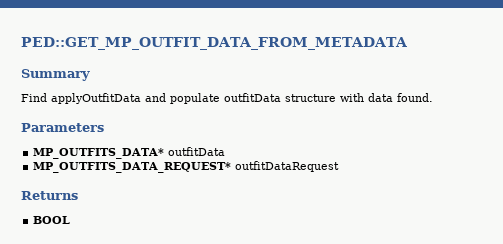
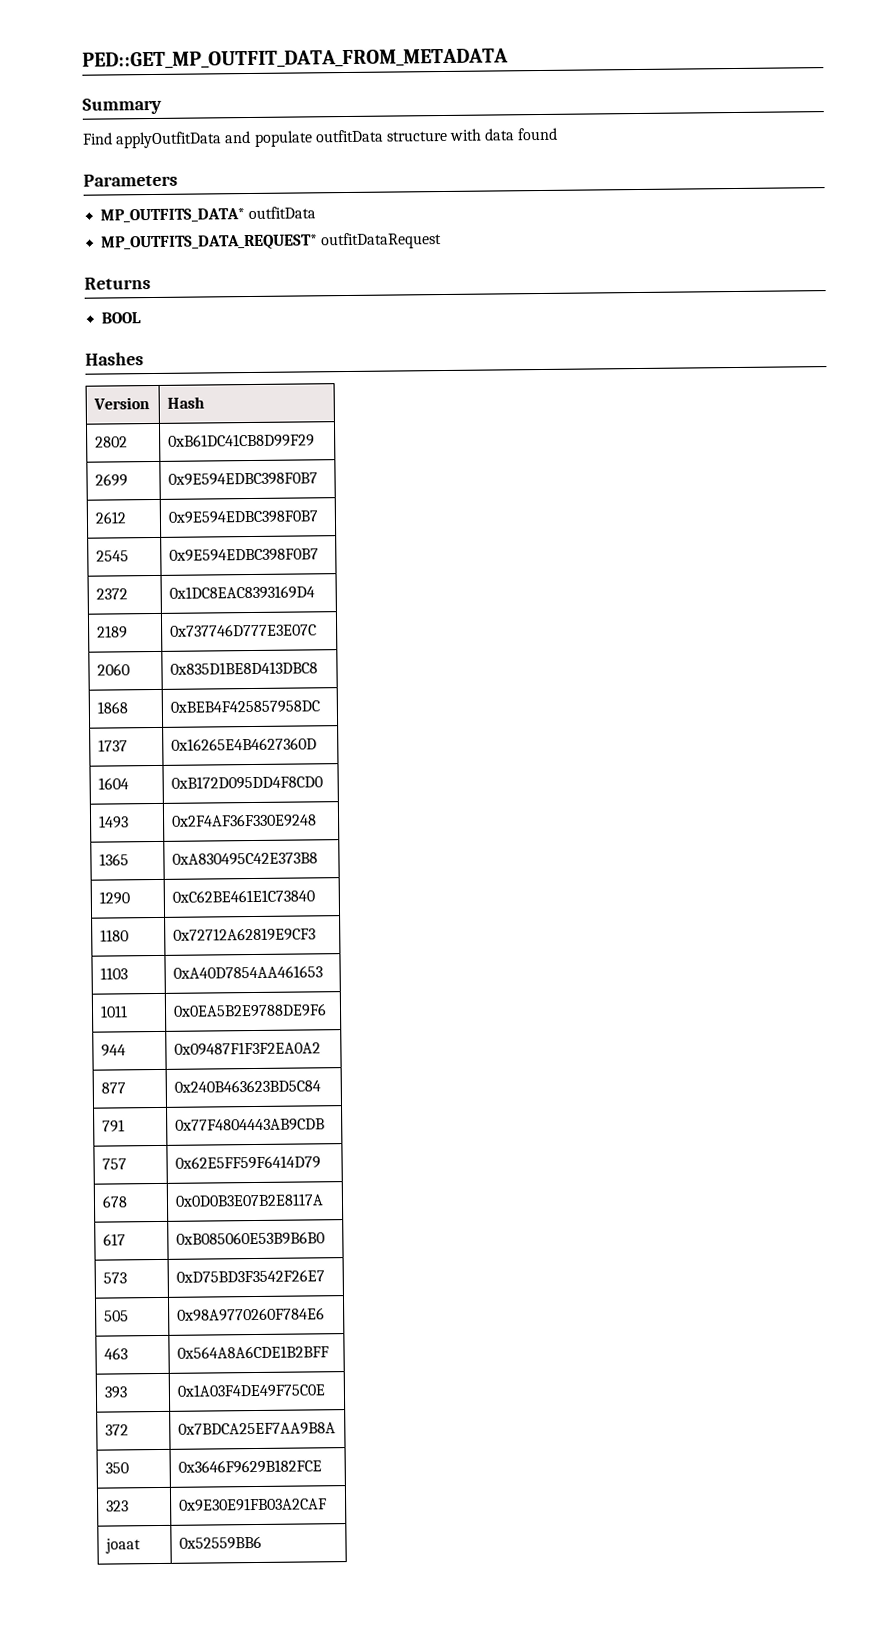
- Find applyOutfitData and populate outfitData structure with data found.
+ Find applyOutfitData and populate outfitData structure with data found
+ Hashes
+ Version | Hash
+ 2802 | 0xB61DC41CB8D99F29
+ 2699 | 0x9E594EDBC398F0B7
+ 2612 | 0x9E594EDBC398F0B7
+ 2545 | 0x9E594EDBC398F0B7
+ 2372 | 0x1DC8EAC8393169D4
+ 2189 | 0x737746D777E3E07C
+ 2060 | 0x835D1BE8D413DBC8
+ 1868 | 0xBEB4F425857958DC
+ 1737 | 0x16265E4B4627360D
+ 1604 | 0xB172D095DD4F8CD0
+ 1493 | 0x2F4AF36F330E9248
+ 1365 | 0xA830495C42E373B8
+ 1290 | 0xC62BE461E1C73840
+ 1180 | 0x72712A62819E9CF3
+ 1103 | 0xA40D7854AA461653
+ 1011 | 0x0EA5B2E9788DE9F6
+ 944 | 0x09487F1F3F2EA0A2
+ 877 | 0x240B463623BD5C84
+ 791 | 0x77F4804443AB9CDB
+ 757 | 0x62E5FF59F6414D79
+ 678 | 0x0D0B3E07B2E8117A
+ 617 | 0xB085060E53B9B6B0
+ 573 | 0xD75BD3F3542F26E7
+ 505 | 0x98A9770260F784E6
+ 463 | 0x564A8A6CDE1B2BFF
+ 393 | 0x1A03F4DE49F75C0E
+ 372 | 0x7BDCA25EF7AA9B8A
+ 350 | 0x3646F9629B182FCE
+ 323 | 0x9E30E91FB03A2CAF
+ joaat | 0x52559BB6

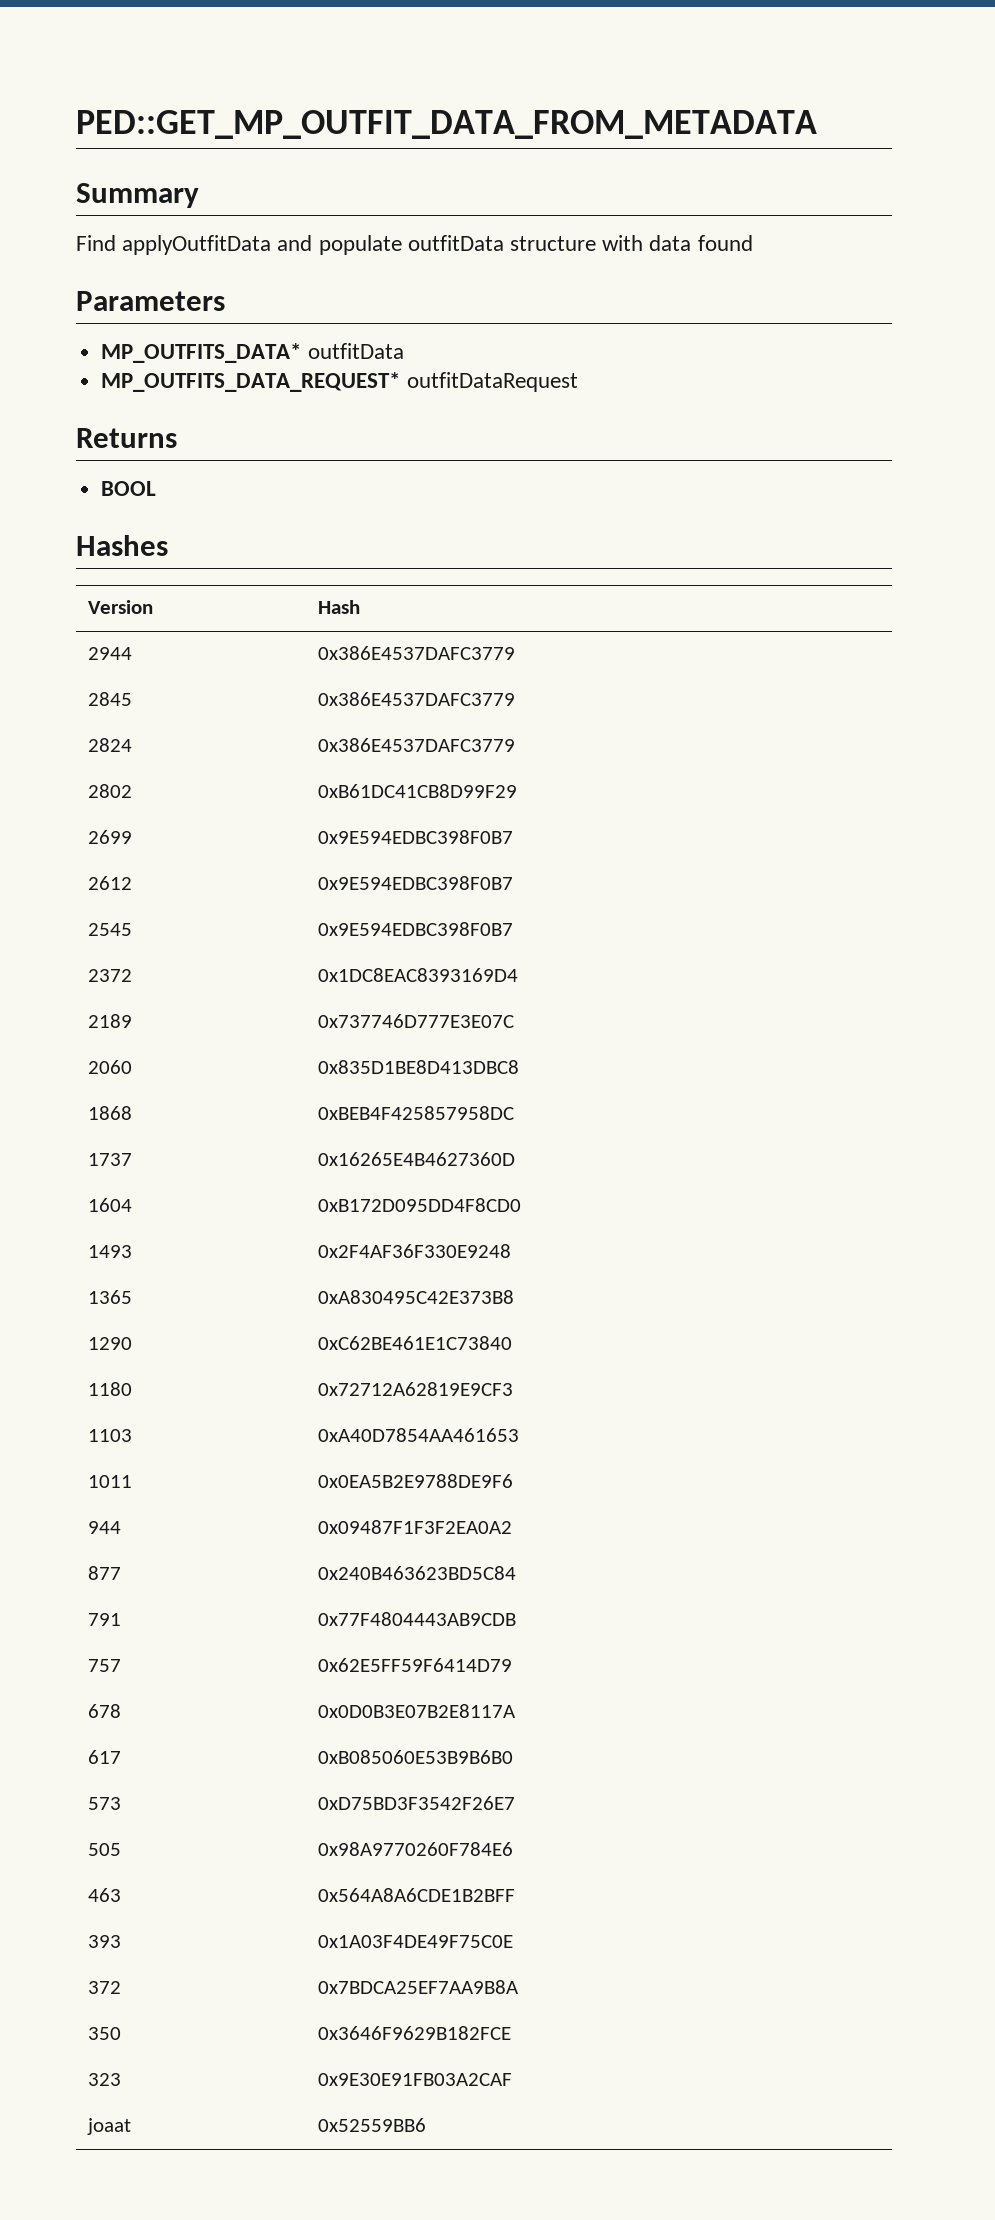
+ 2944 | 0x386E4537DAFC3779
+ 2845 | 0x386E4537DAFC3779
+ 2824 | 0x386E4537DAFC3779

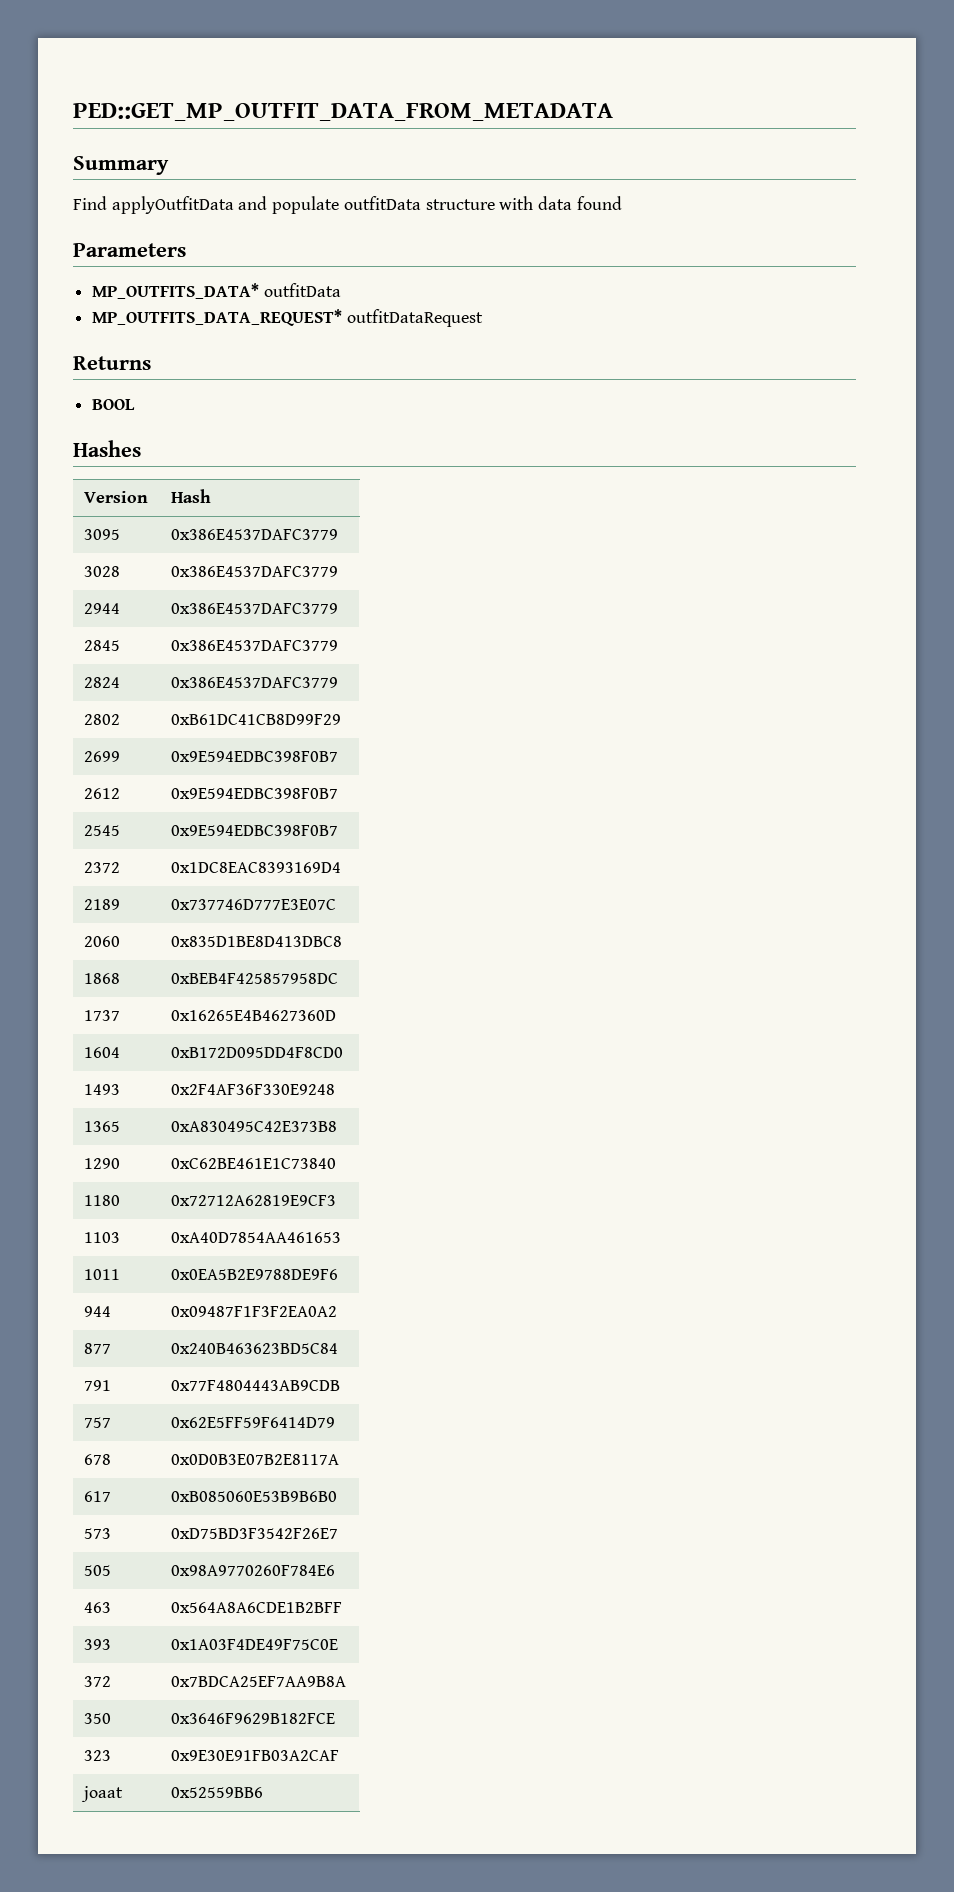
+ 3095 | 0x386E4537DAFC3779
+ 3028 | 0x386E4537DAFC3779

